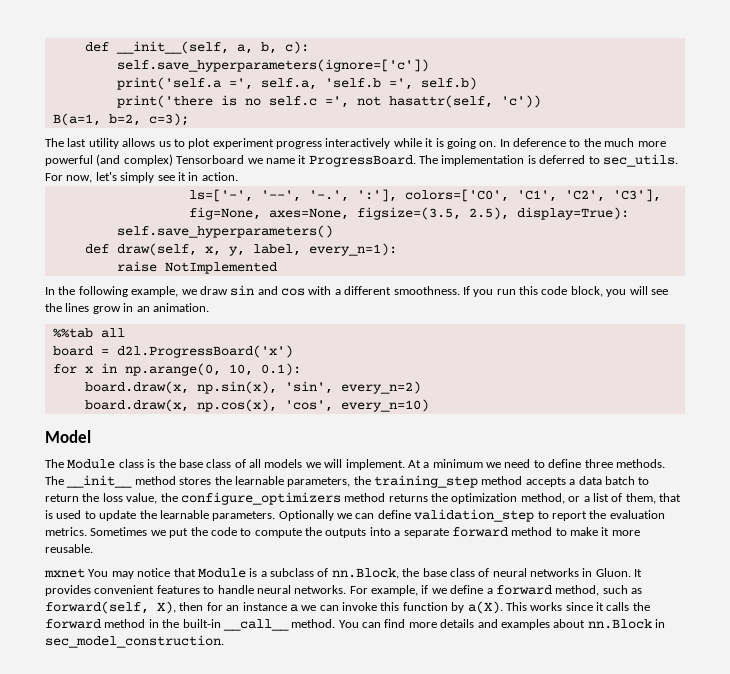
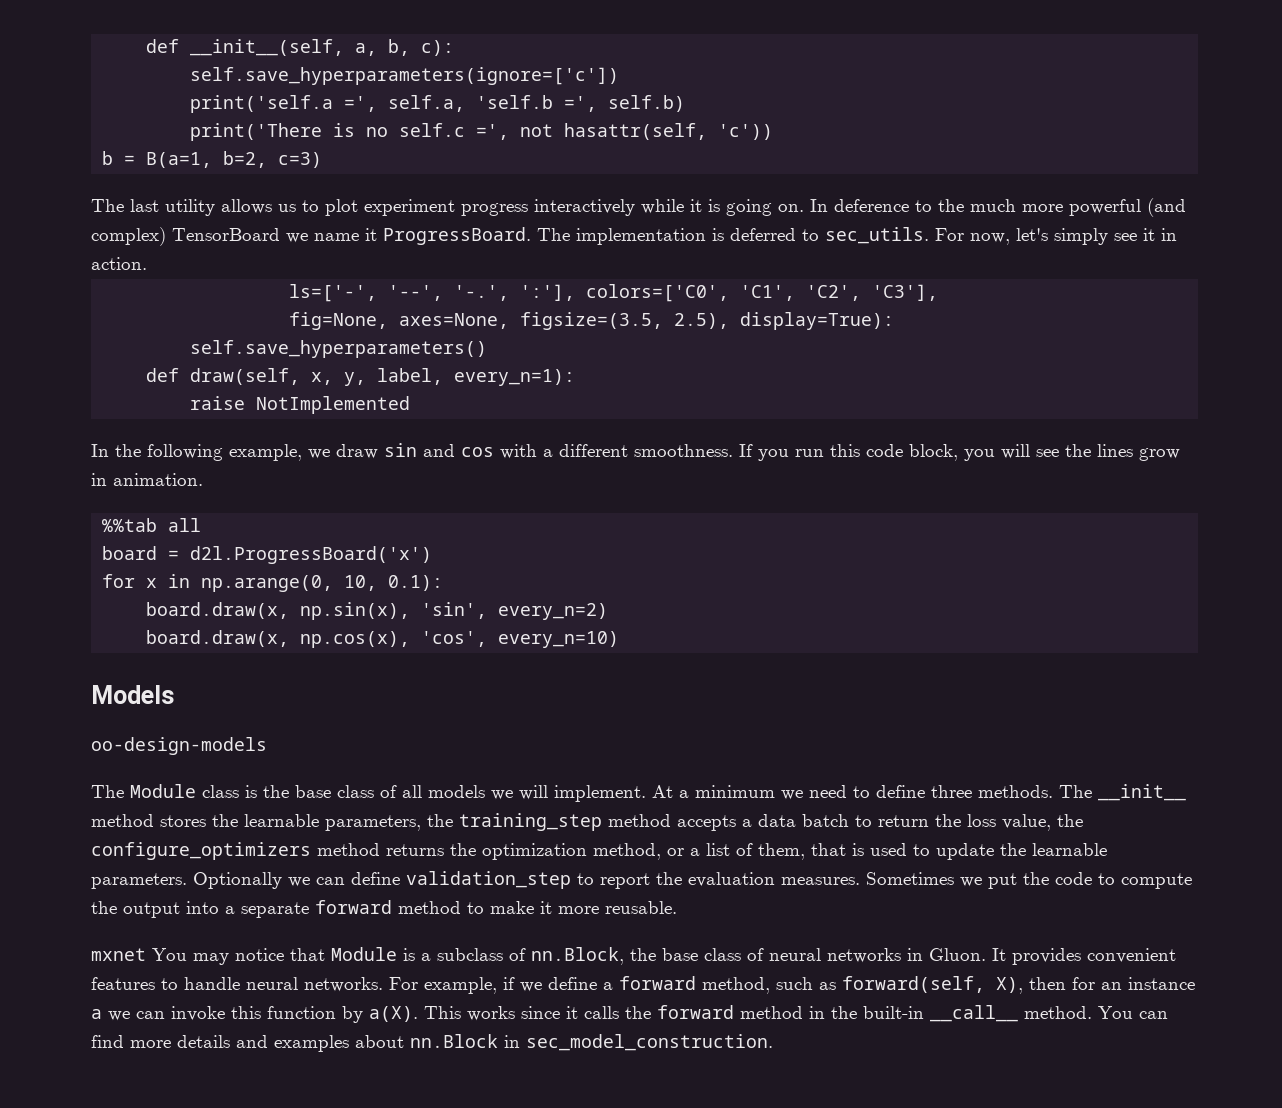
- print('there is no self.c =', not hasattr(self, 'c'))
+ print('There is no self.c =', not hasattr(self, 'c'))
- B(a=1, b=2, c=3);
+ b = B(a=1, b=2, c=3)
- In deference to the much more powerful (and complex) Tensorboard we name it ProgressBoard.
+ In deference to the much more powerful (and complex) TensorBoard we name it ProgressBoard.
- If you run this code block, you will see the lines grow in an animation.
+ If you run this code block, you will see the lines grow in animation.
- Model
+ Models
+ oo-design-models
- Optionally we can define validation_step to report the evaluation metrics.
+ Optionally we can define validation_step to report the evaluation measures.
- Sometimes we put the code to compute the outputs into a separate forward method to make it more reusable.
+ Sometimes we put the code to compute the output into a separate forward method to make it more reusable.

